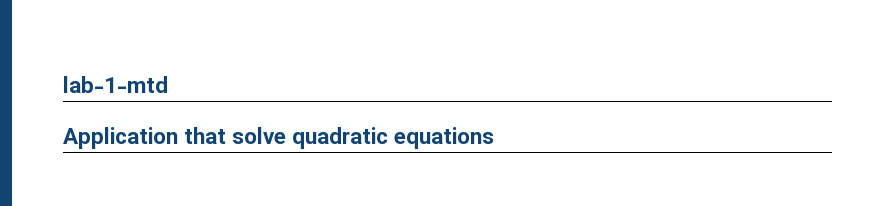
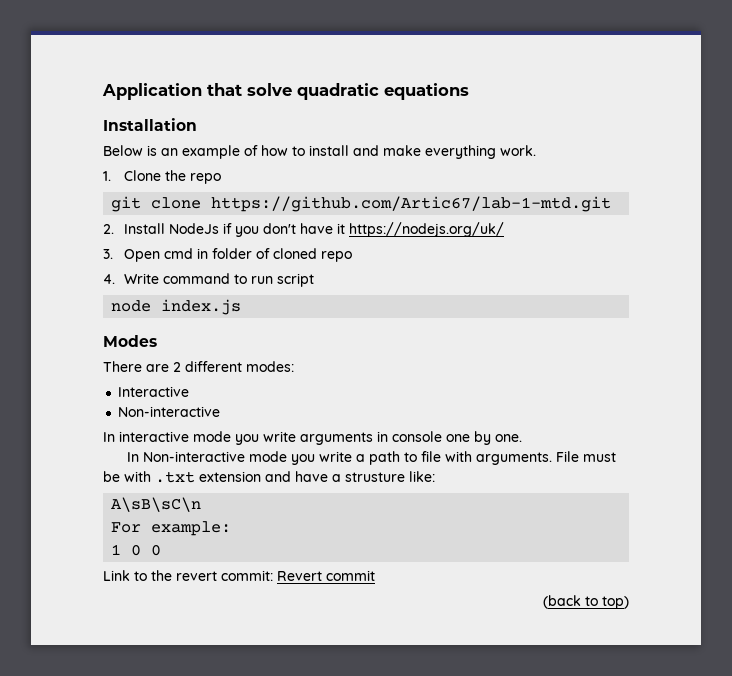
- lab-1-mtd
+ Installation
+ Below is an example of how to install and make everything work.
+ 1. Clone the repo
+ git clone https://github.com/Artic67/lab-1-mtd.git
+ 2. Install NodeJs if you don't have it https://nodejs.org/uk/
+ 3. Open cmd in folder of cloned repo
+ 4. Write command to run script
+ node index.js
+ Modes
+ There are 2 different modes:
+ Interactive
+ Non-interactive
+ In interactive mode you write arguments in console one by one.
+ In Non-interactive mode you write a path to file with arguments. File must be with .txt extension and have a strusture like:
+ A\sB\sC\n
+ For example:
+ 1 0 0
+ Link to the revert commit: Revert commit
+ (back to top)

